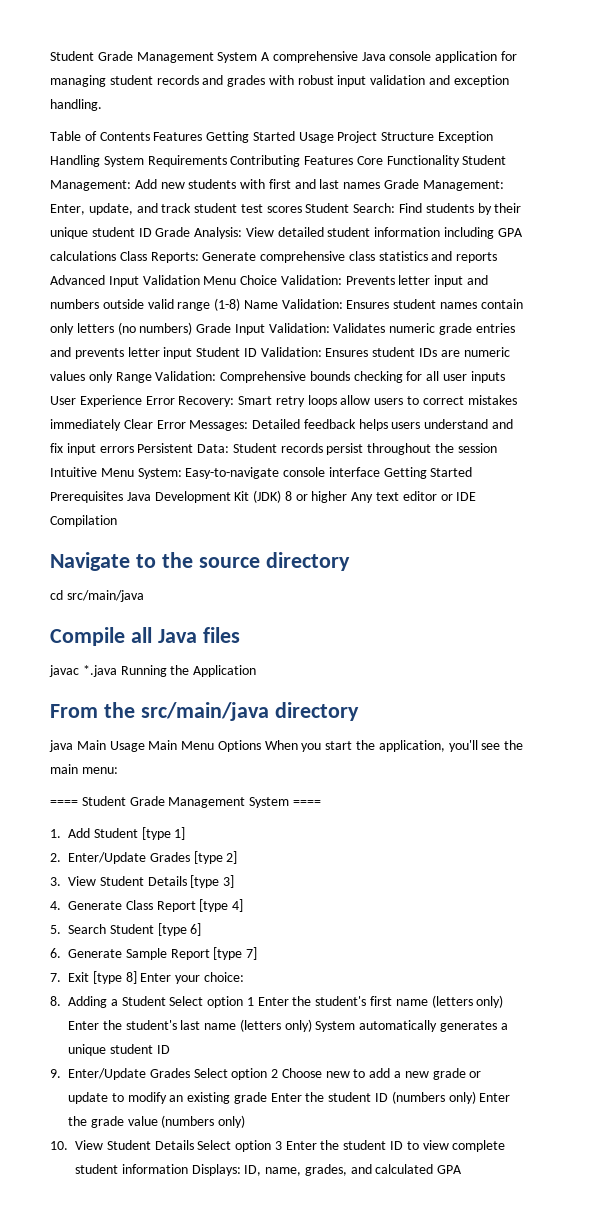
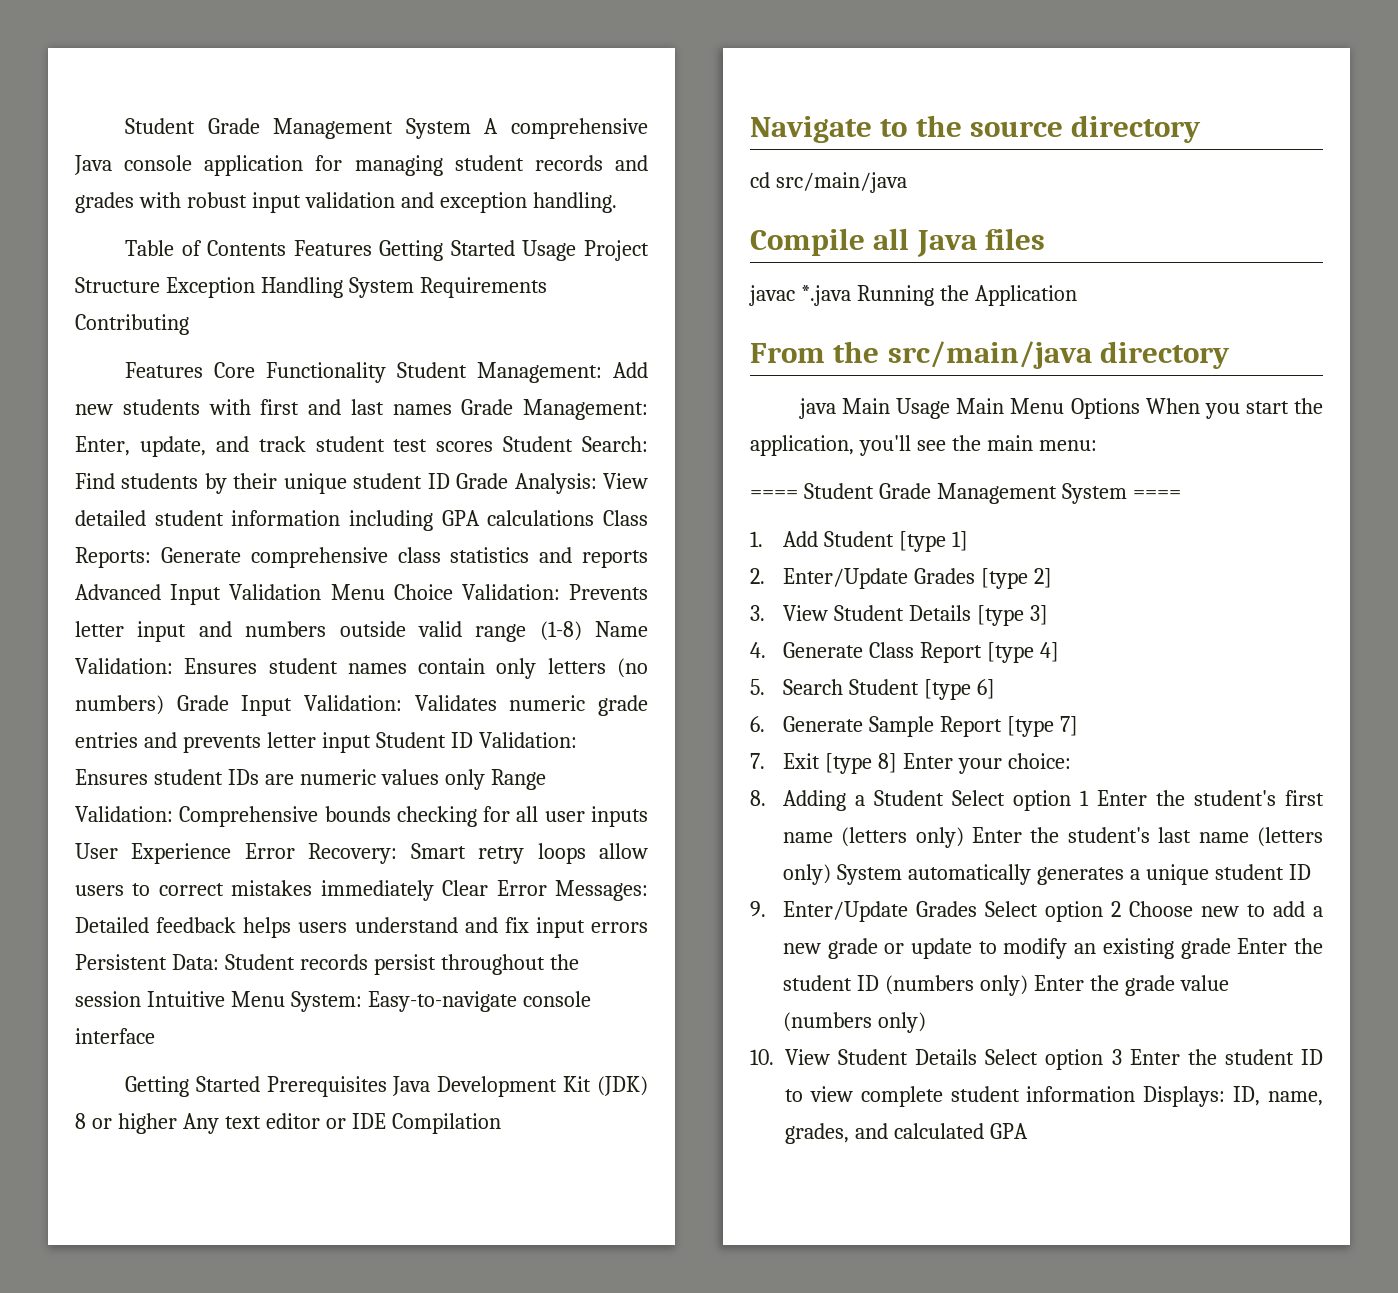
- Table of Contents Features Getting Started Usage Project Structure Exception Handling System Requirements Contributing Features Core Functionality Student Management:
+ Table of Contents Features Getting Started Usage Project Structure Exception Handling System Requirements Contributing
+ Features Core Functionality Student Management:
- Easy-to-navigate console interface Getting Started Prerequisites Java Development Kit (JDK) 8 or higher Any text editor or IDE Compilation
+ Easy-to-navigate console interface
+ Getting Started Prerequisites Java Development Kit (JDK) 8 or higher Any text editor or IDE Compilation

